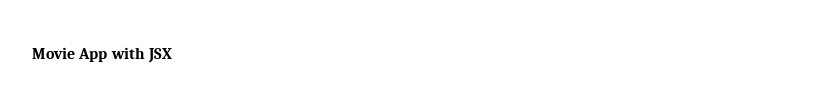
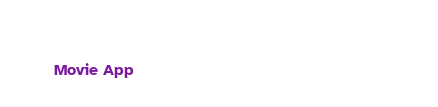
- Movie App with JSX
+ Movie App

